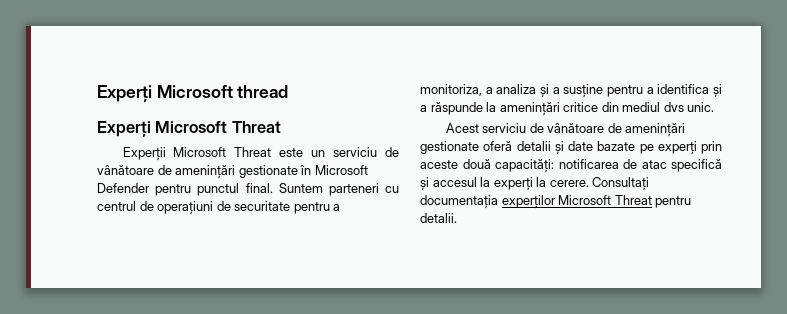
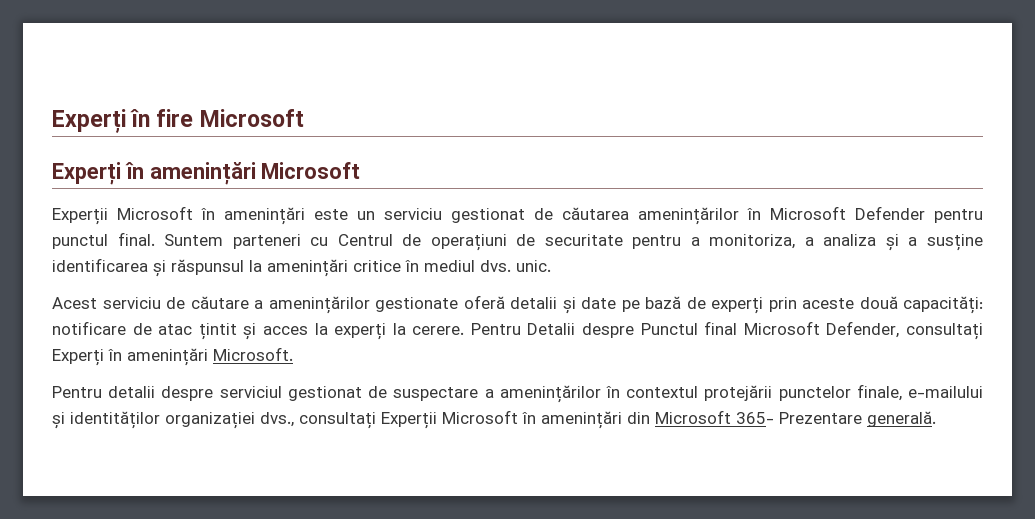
- Experți Microsoft thread
- Experți Microsoft Threat
- Experții Microsoft Threat este un serviciu de vânătoare de amenințări gestionate în Microsoft Defender pentru punctul final.
+ Experți în fire Microsoft
+ Experți în amenințări Microsoft
+ Experții Microsoft în amenințări este un serviciu gestionat de căutarea amenințărilor în Microsoft Defender pentru punctul final.
- Suntem parteneri cu centrul de operațiuni de securitate pentru a monitoriza, a analiza și a susține pentru a identifica și a răspunde la amenințări critice din mediul dvs unic.
+ Suntem parteneri cu Centrul de operațiuni de securitate pentru a monitoriza, a analiza și a susține identificarea și răspunsul la amenințări critice în mediul dvs. unic.
- Acest serviciu de vânătoare de amenințări gestionate oferă detalii și date bazate pe experți prin aceste două capacități: notificarea de atac specifică și accesul la experți la cerere.
+ Acest serviciu de căutare a amenințărilor gestionate oferă detalii și date pe bază de experți prin aceste două capacități: notificare de atac țintit și acces la experți la cerere.
- Consultați documentația experților Microsoft Threat pentru detalii.
+ Pentru Detalii despre Punctul final Microsoft Defender, consultați Experți în amenințări Microsoft.
+ Pentru detalii despre serviciul gestionat de suspectare a amenințărilor în contextul protejării punctelor finale, e-mailului și identităților organizației dvs., consultați Experții Microsoft în amenințări din Microsoft 365- Prezentare generală.

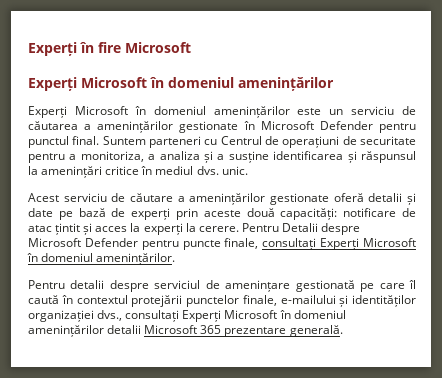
  Experți în fire Microsoft
- Experți în amenințări Microsoft
- Experții Microsoft în amenințări este un serviciu gestionat de căutarea amenințărilor în Microsoft Defender pentru punctul final.
+ Experți Microsoft în domeniul amenințărilor
+ Experți Microsoft în domeniul amenințărilor este un serviciu de căutarea a amenințărilor gestionate în Microsoft Defender pentru punctul final.
- Pentru Detalii despre Punctul final Microsoft Defender, consultați Experți în amenințări Microsoft.
- Pentru detalii despre serviciul gestionat de suspectare a amenințărilor în contextul protejării punctelor finale, e-mailului și identităților organizației dvs., consultați Experții Microsoft în amenințări din Microsoft 365- Prezentare generală.
+ Pentru Detalii despre Microsoft Defender pentru puncte finale, consultați Experți Microsoft în domeniul amenințărilor.
+ Pentru detalii despre serviciul de amenințare gestionată pe care îl caută în contextul protejării punctelor finale, e-mailului și identităților organizației dvs., consultați Experți Microsoft în domeniul amenințărilor detalii Microsoft 365 prezentare generală.

